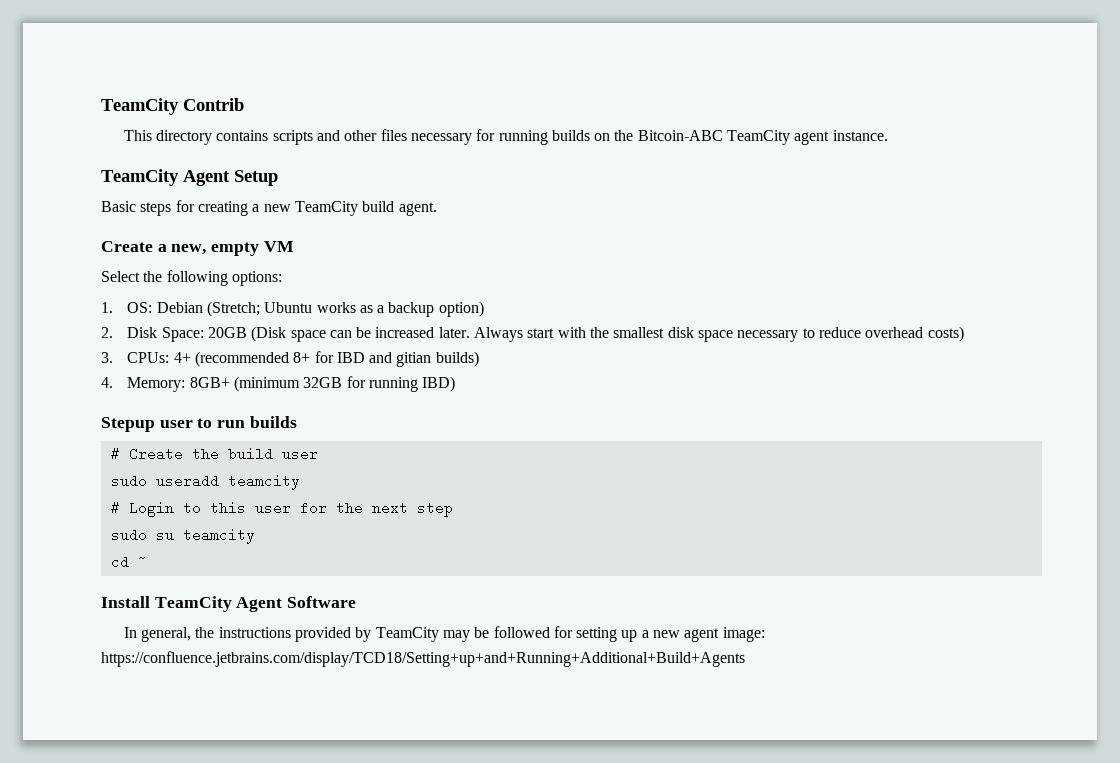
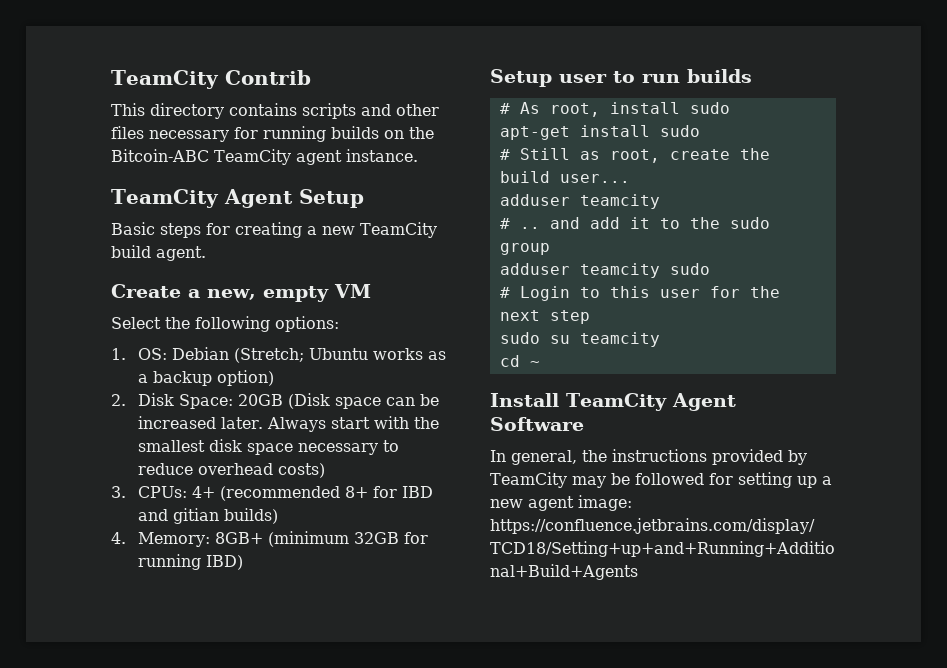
- Stepup user to run builds
+ Setup user to run builds
- # Create the build user
- sudo useradd teamcity
+ # As root, install sudo
+ apt-get install sudo
+ # Still as root, create the build user...
+ adduser teamcity
+ # .. and add it to the sudo group
+ adduser teamcity sudo

